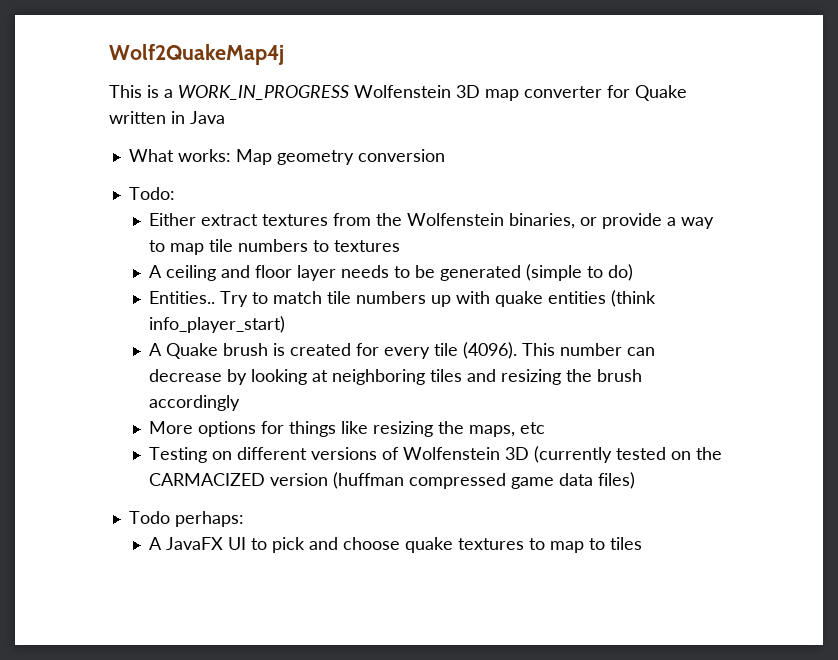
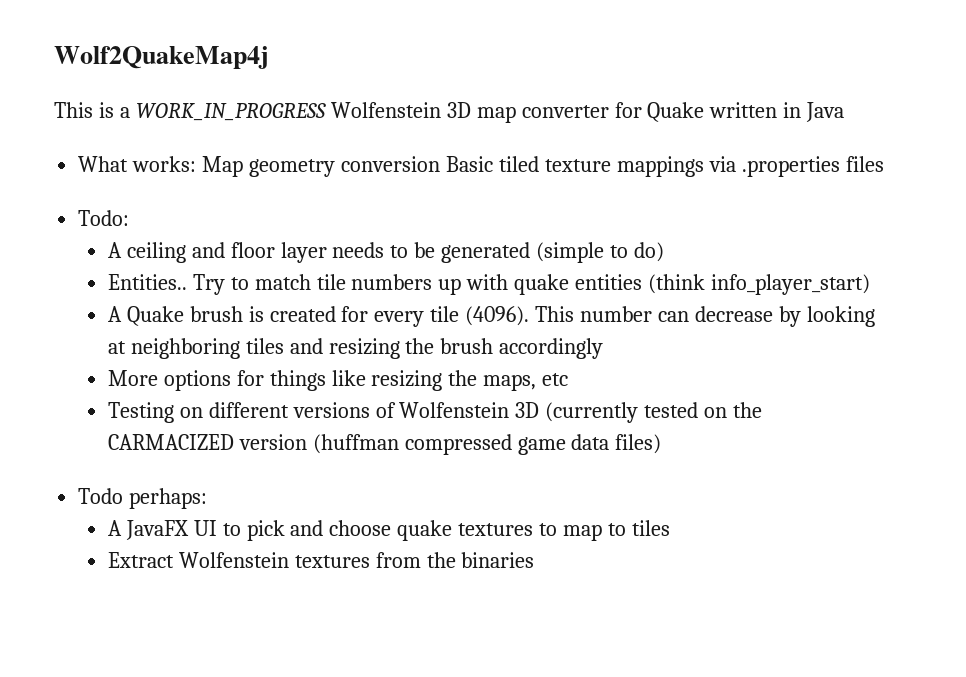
- What works: Map geometry conversion
+ What works: Map geometry conversion Basic tiled texture mappings via .properties files
  Todo:
- Either extract textures from the Wolfenstein binaries, or provide a way to map tile numbers to textures
+ Extract Wolfenstein textures from the binaries

